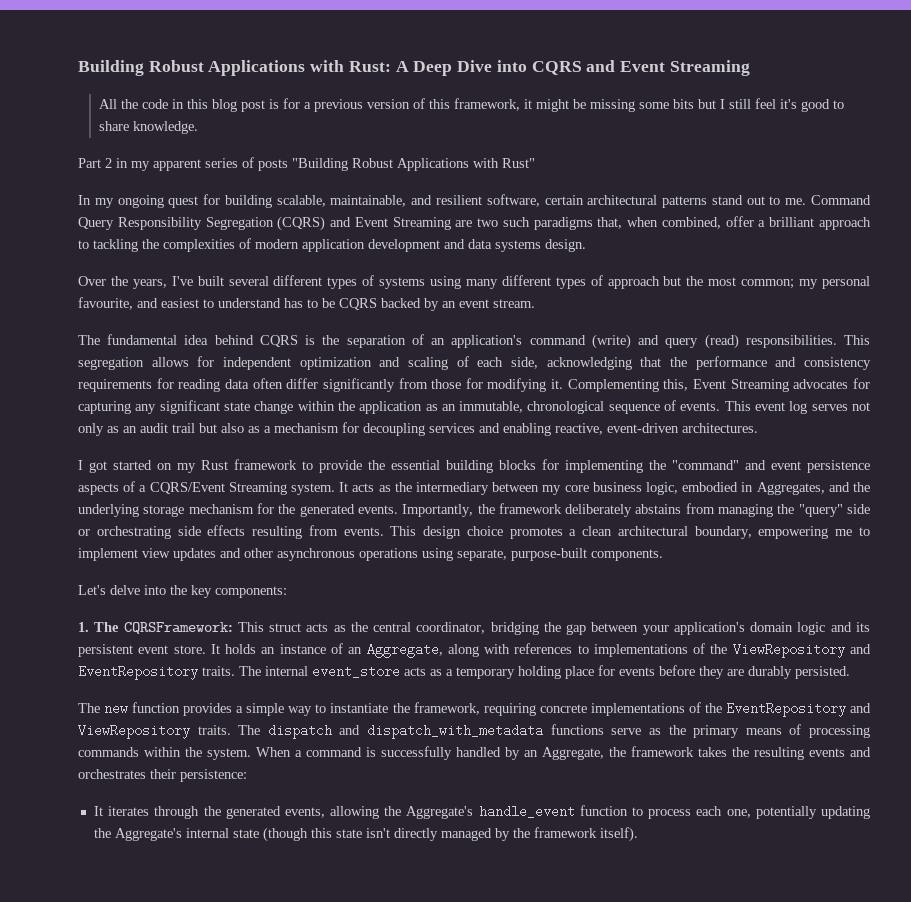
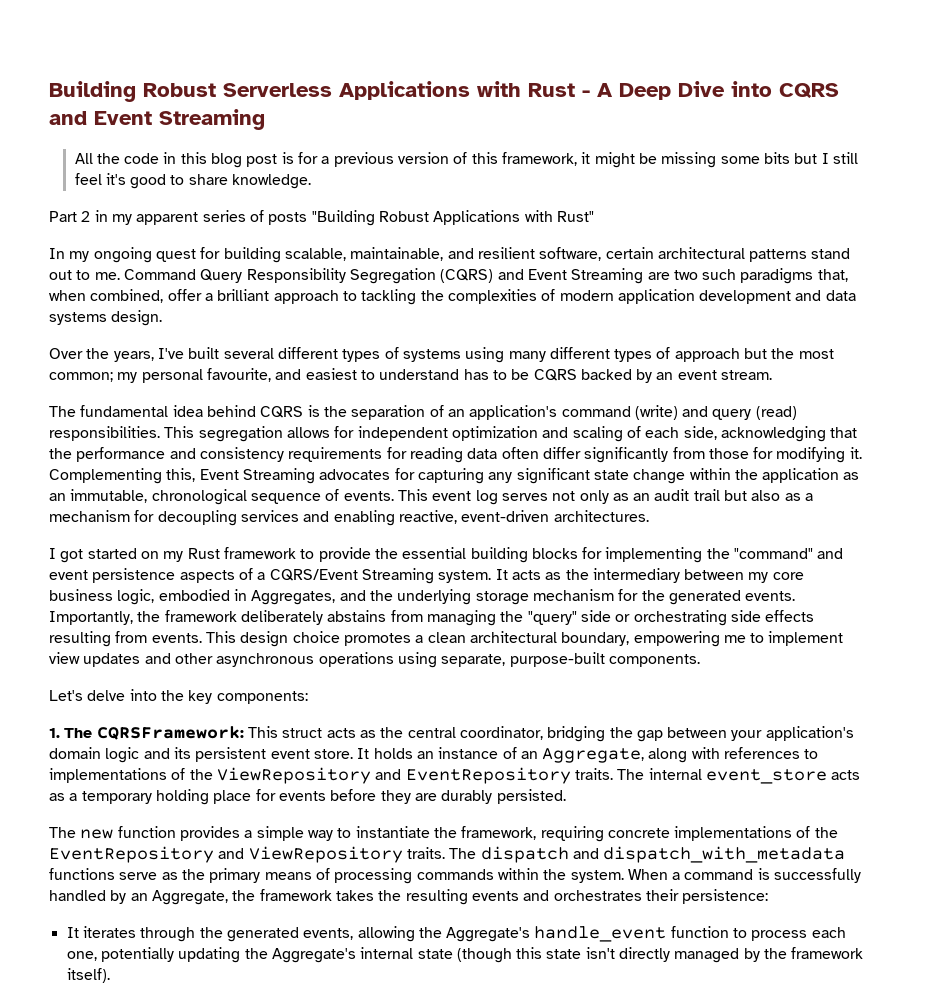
- Building Robust Applications with Rust: A Deep Dive into CQRS and Event Streaming
+ Building Robust Serverless Applications with Rust - A Deep Dive into CQRS and Event Streaming

